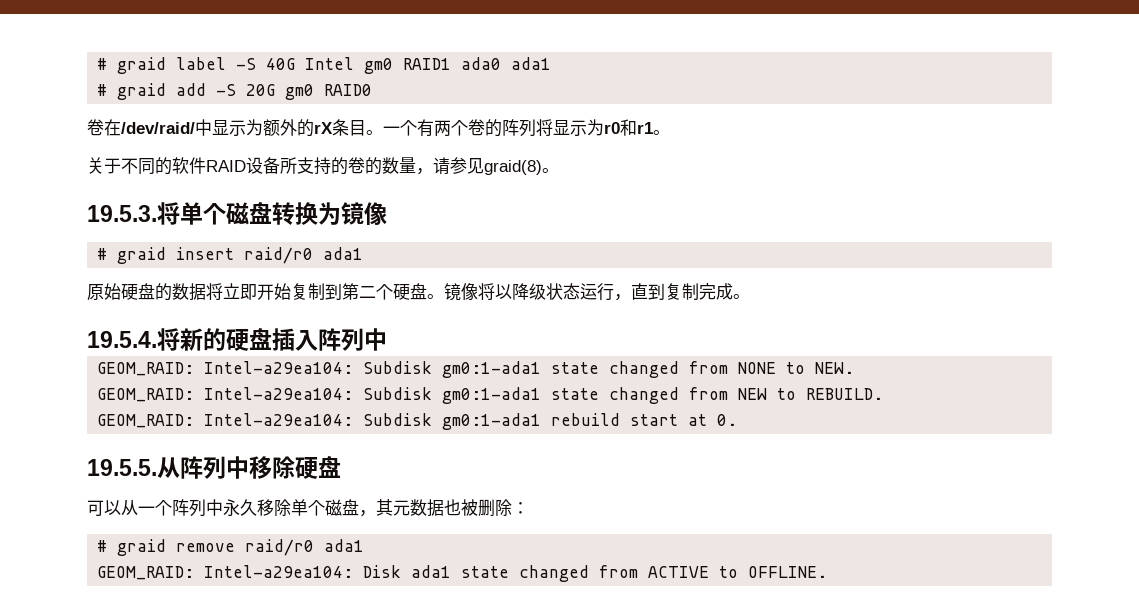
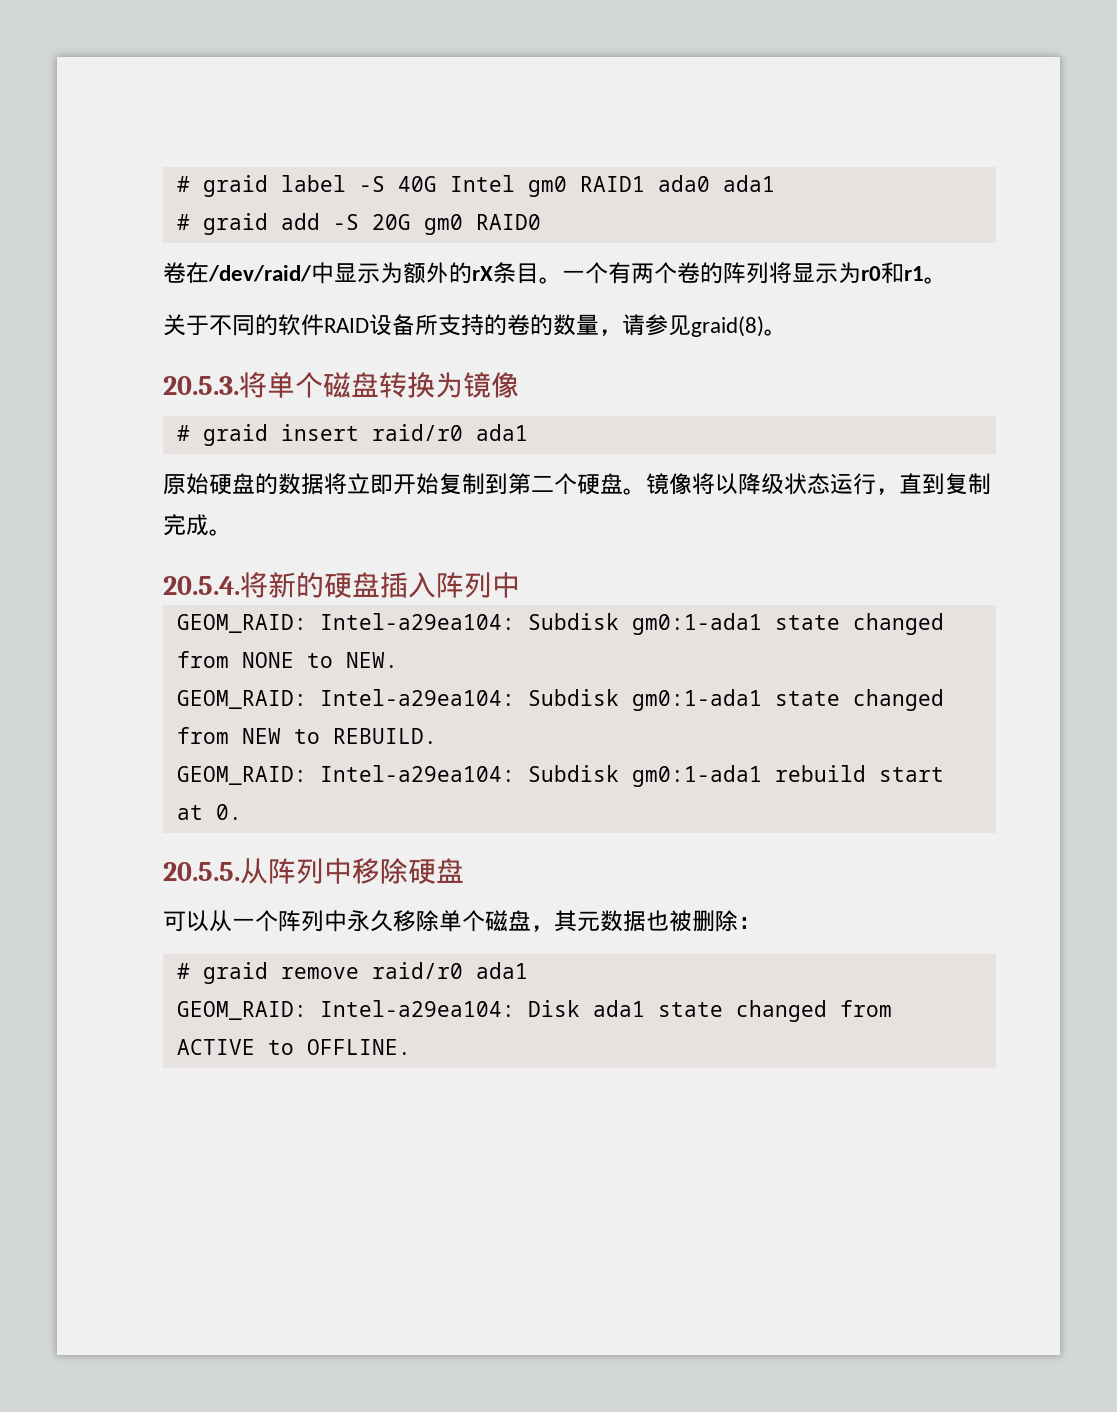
- 19.5.3.将单个磁盘转换为镜像
+ 20.5.3.将单个磁盘转换为镜像
- 19.5.4.将新的硬盘插入阵列中
+ 20.5.4.将新的硬盘插入阵列中
- 19.5.5.从阵列中移除硬盘
+ 20.5.5.从阵列中移除硬盘

